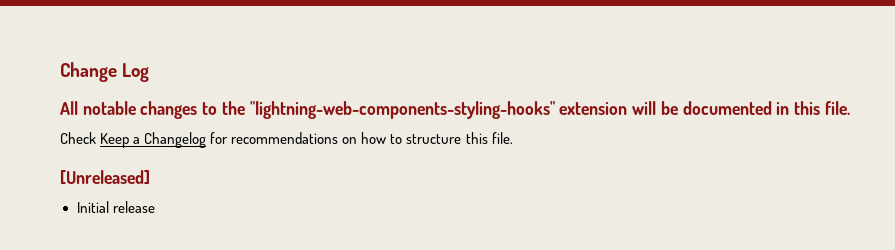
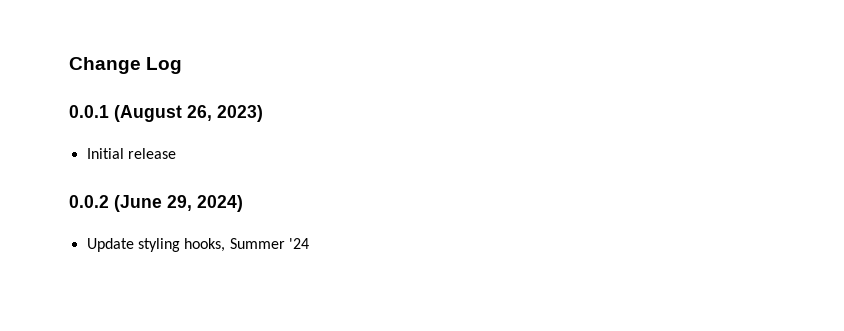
- All notable changes to the "lightning-web-components-styling-hooks" extension will be documented in this file.
- Check Keep a Changelog for recommendations on how to structure this file.
- [Unreleased]
+ 0.0.1 (August 26, 2023)
  Initial release
+ 0.0.2 (June 29, 2024)
+ Update styling hooks, Summer '24

